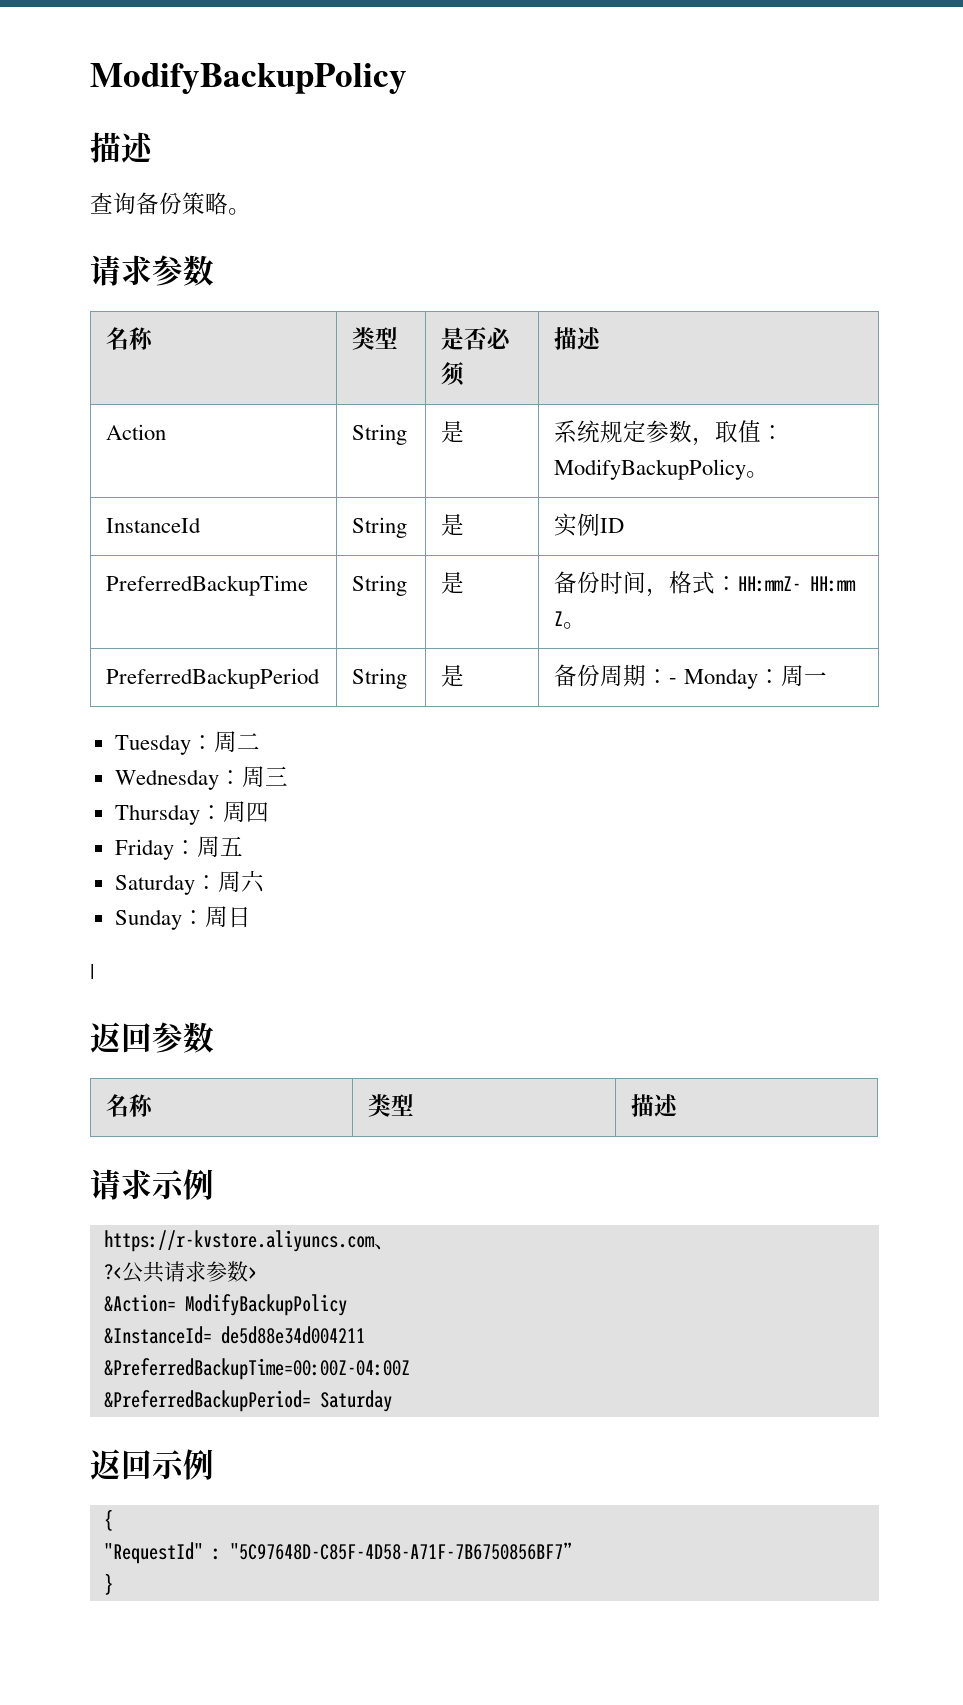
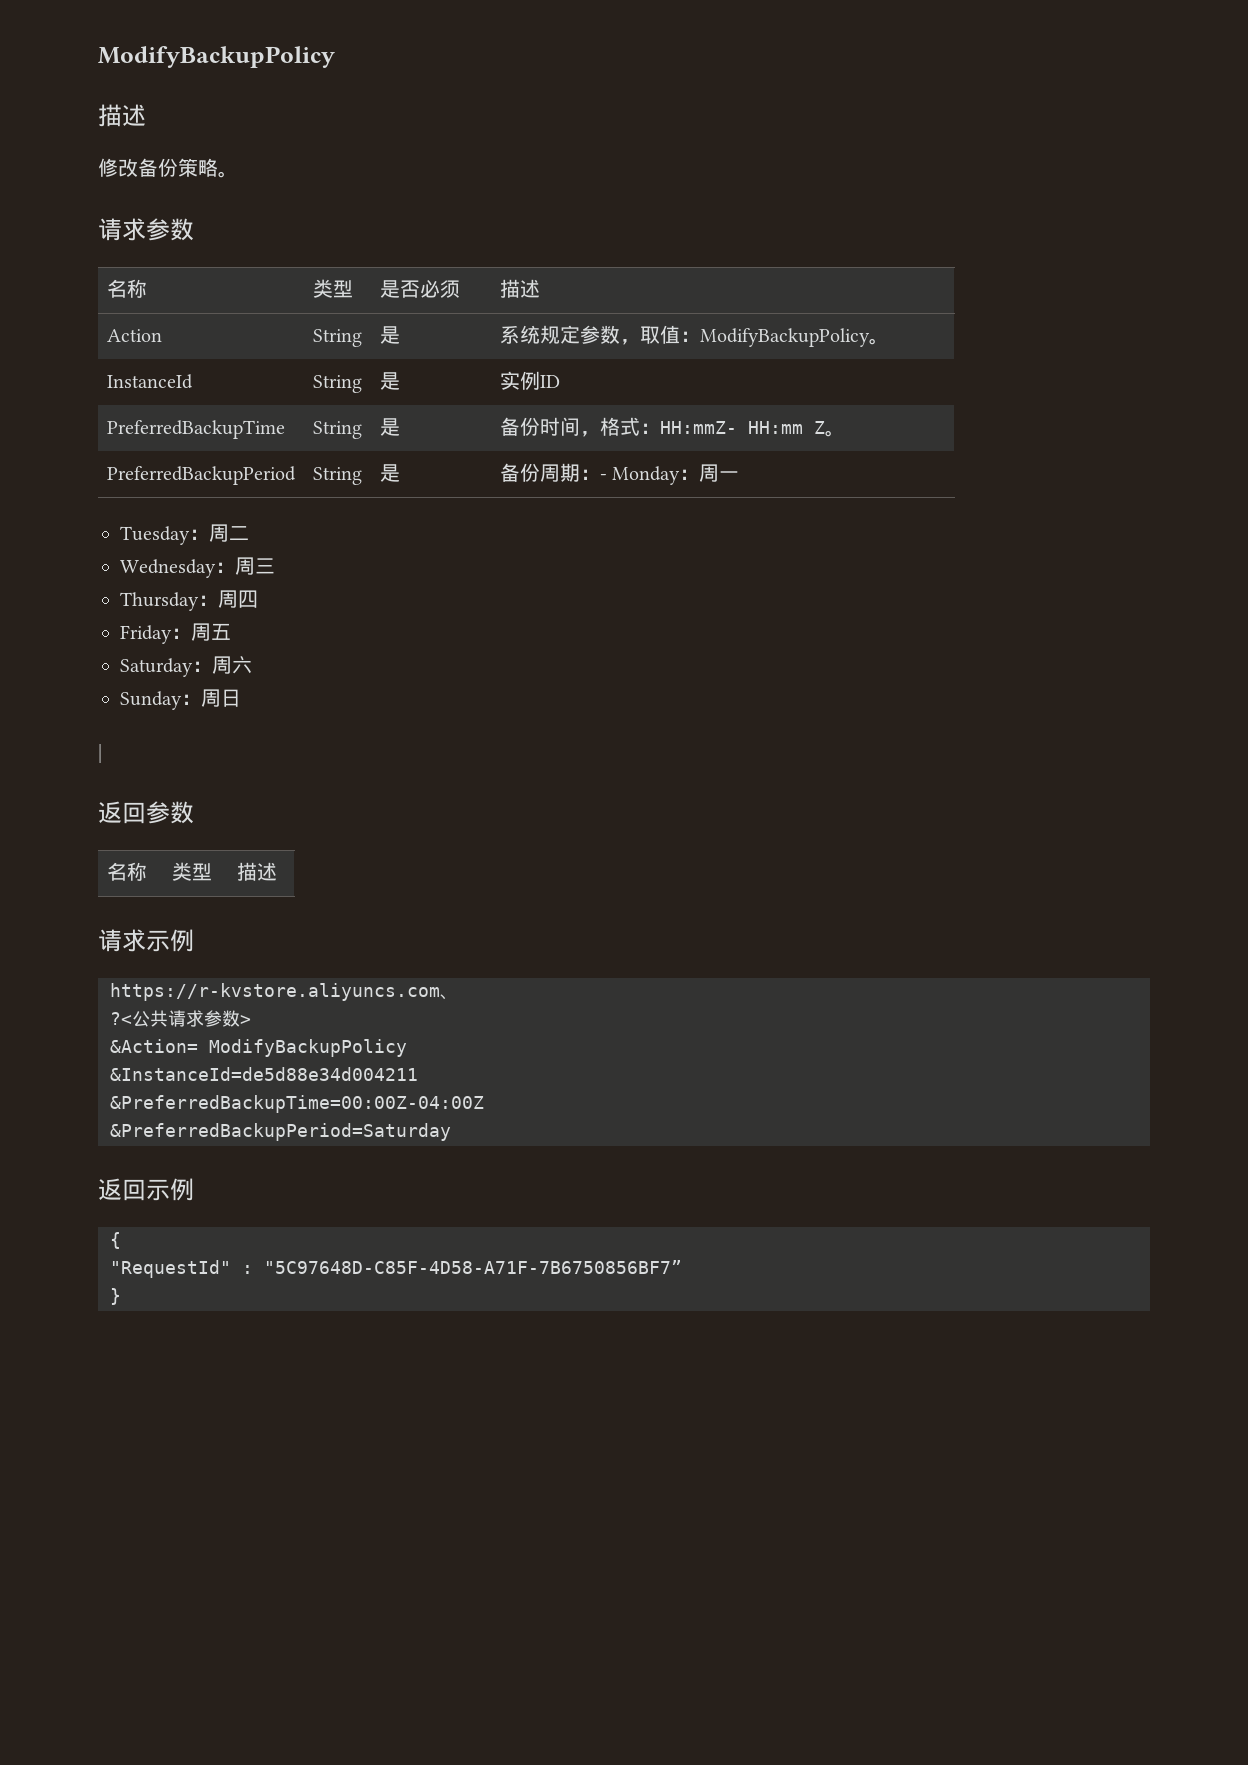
- 查询备份策略。
+ 修改备份策略。
- &InstanceId= de5d88e34d004211
+ &InstanceId=de5d88e34d004211
- &PreferredBackupPeriod= Saturday
+ &PreferredBackupPeriod=Saturday

